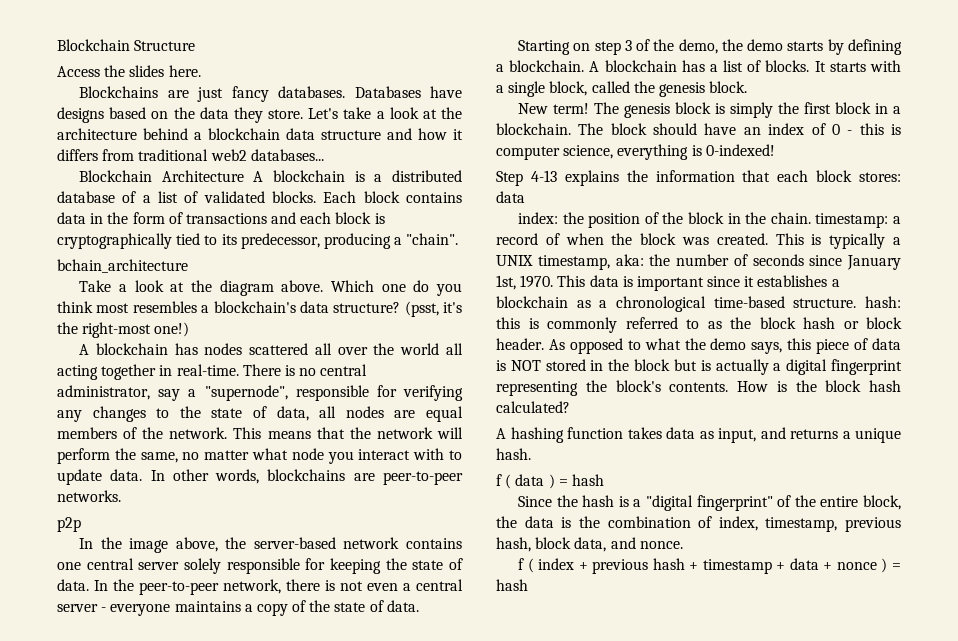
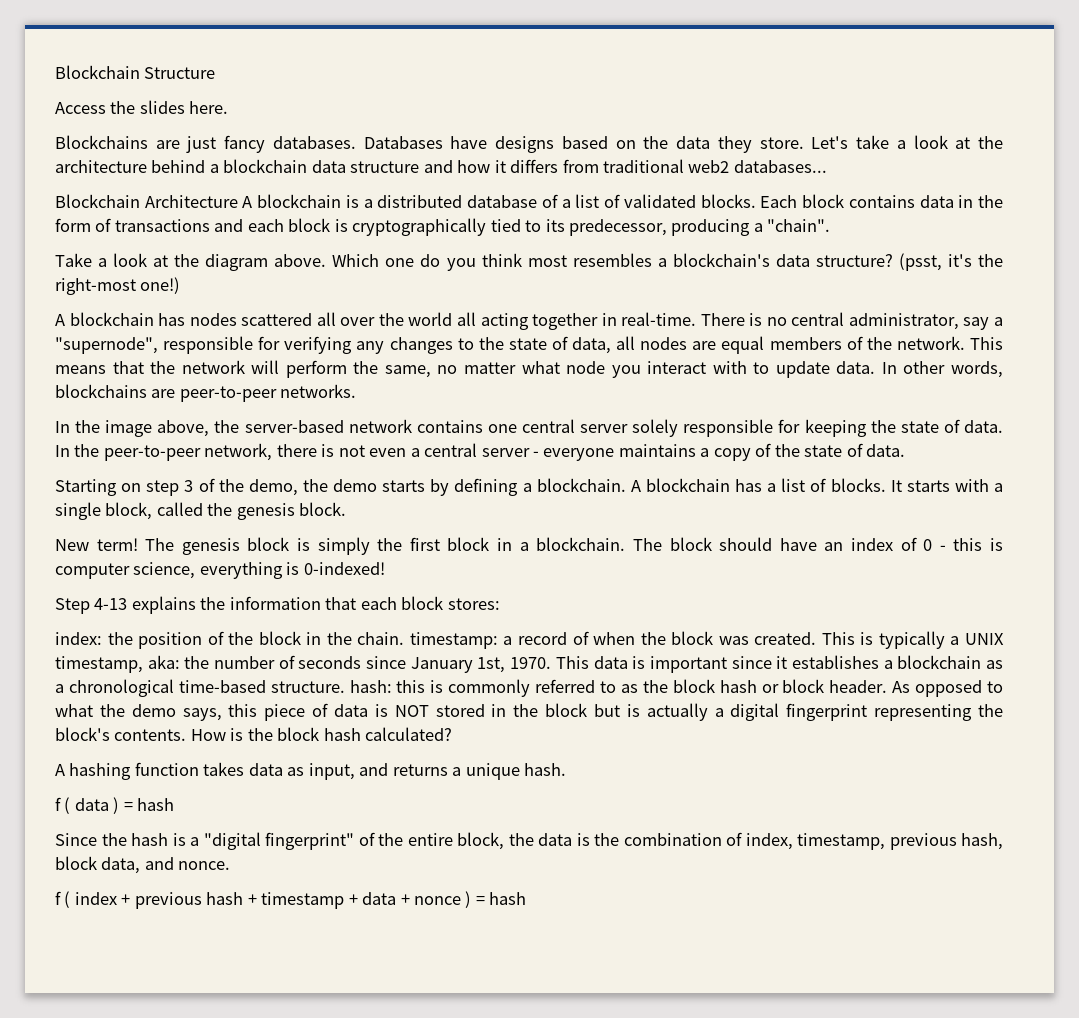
- bchain_architecture
- p2p
- Step 4-13 explains the information that each block stores: data
+ Step 4-13 explains the information that each block stores:

